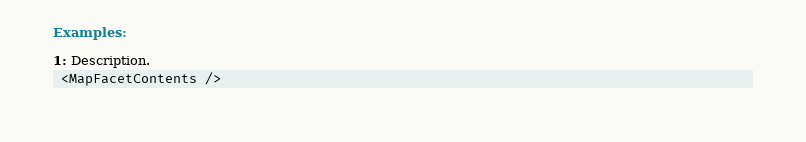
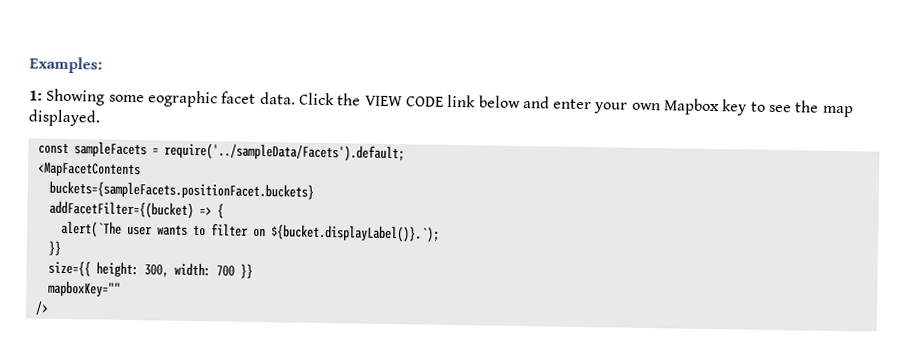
- 1: Description.
- <MapFacetContents />
+ 1: Showing some eographic facet data. Click the VIEW CODE link below and enter your own Mapbox key to see the map displayed.
+ const sampleFacets = require('../sampleData/Facets').default;
+ <MapFacetContents
+ buckets={sampleFacets.positionFacet.buckets}
+ addFacetFilter={(bucket) => {
+ alert(`The user wants to filter on ${bucket.displayLabel()}.`);
+ }}
+ size={{ height: 300, width: 700 }}
+ mapboxKey=""
+ />

